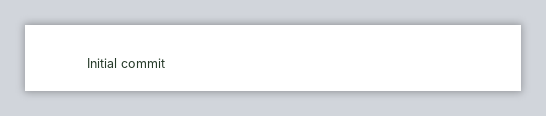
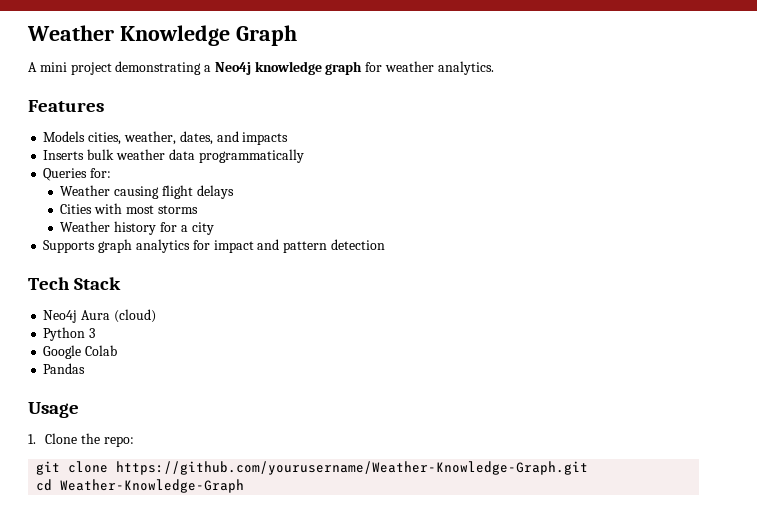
- Initial commit
+ Weather Knowledge Graph
+ A mini project demonstrating a Neo4j knowledge graph for weather analytics.
+ Features
+ Models cities, weather, dates, and impacts
+ Inserts bulk weather data programmatically
+ Queries for:
+ Weather causing flight delays
+ Cities with most storms
+ Weather history for a city
+ Supports graph analytics for impact and pattern detection
+ Tech Stack
+ Neo4j Aura (cloud)
+ Python 3
+ Google Colab
+ Pandas
+ Usage
+ 1. Clone the repo:
+ git clone https://github.com/yourusername/Weather-Knowledge-Graph.git
+ cd Weather-Knowledge-Graph

